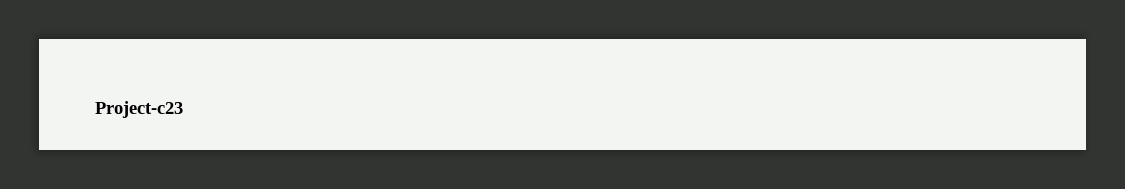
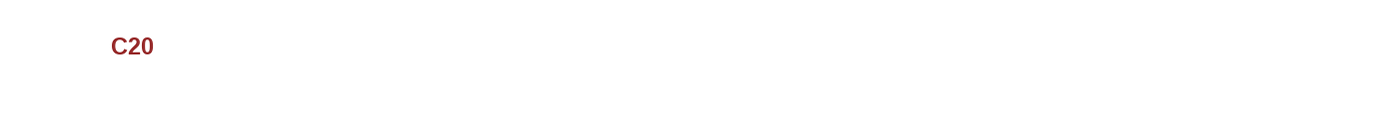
- Project-c23
+ C20

